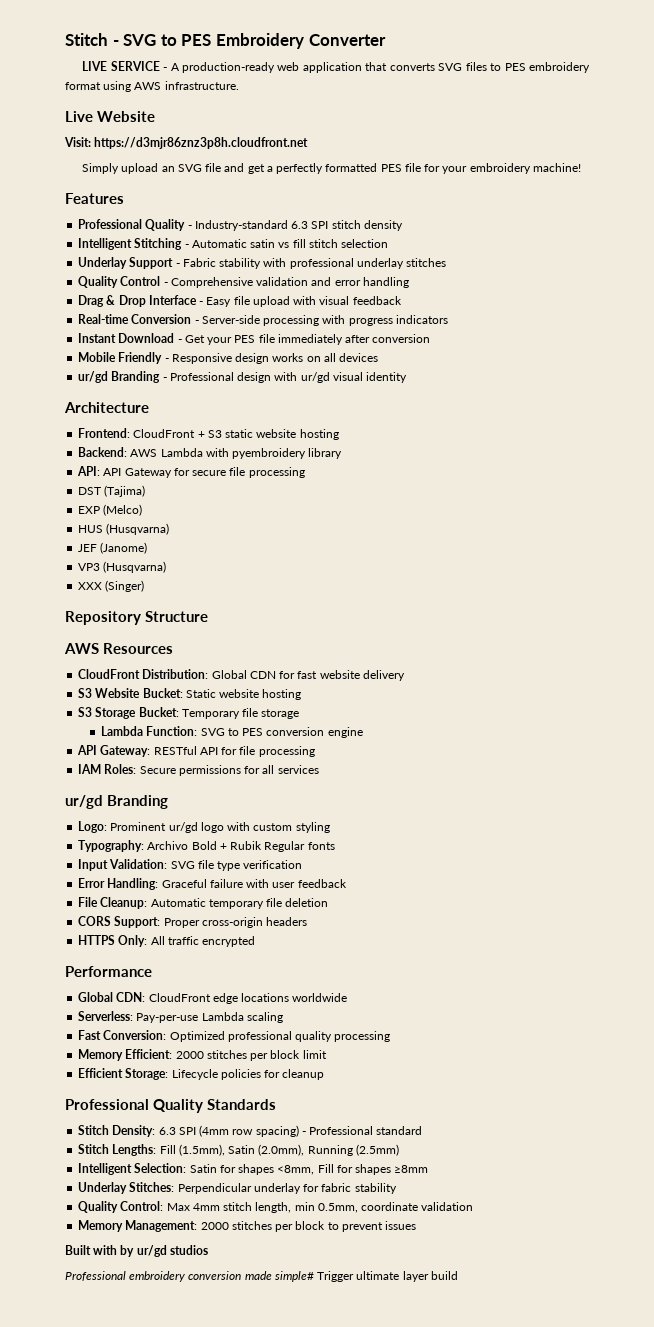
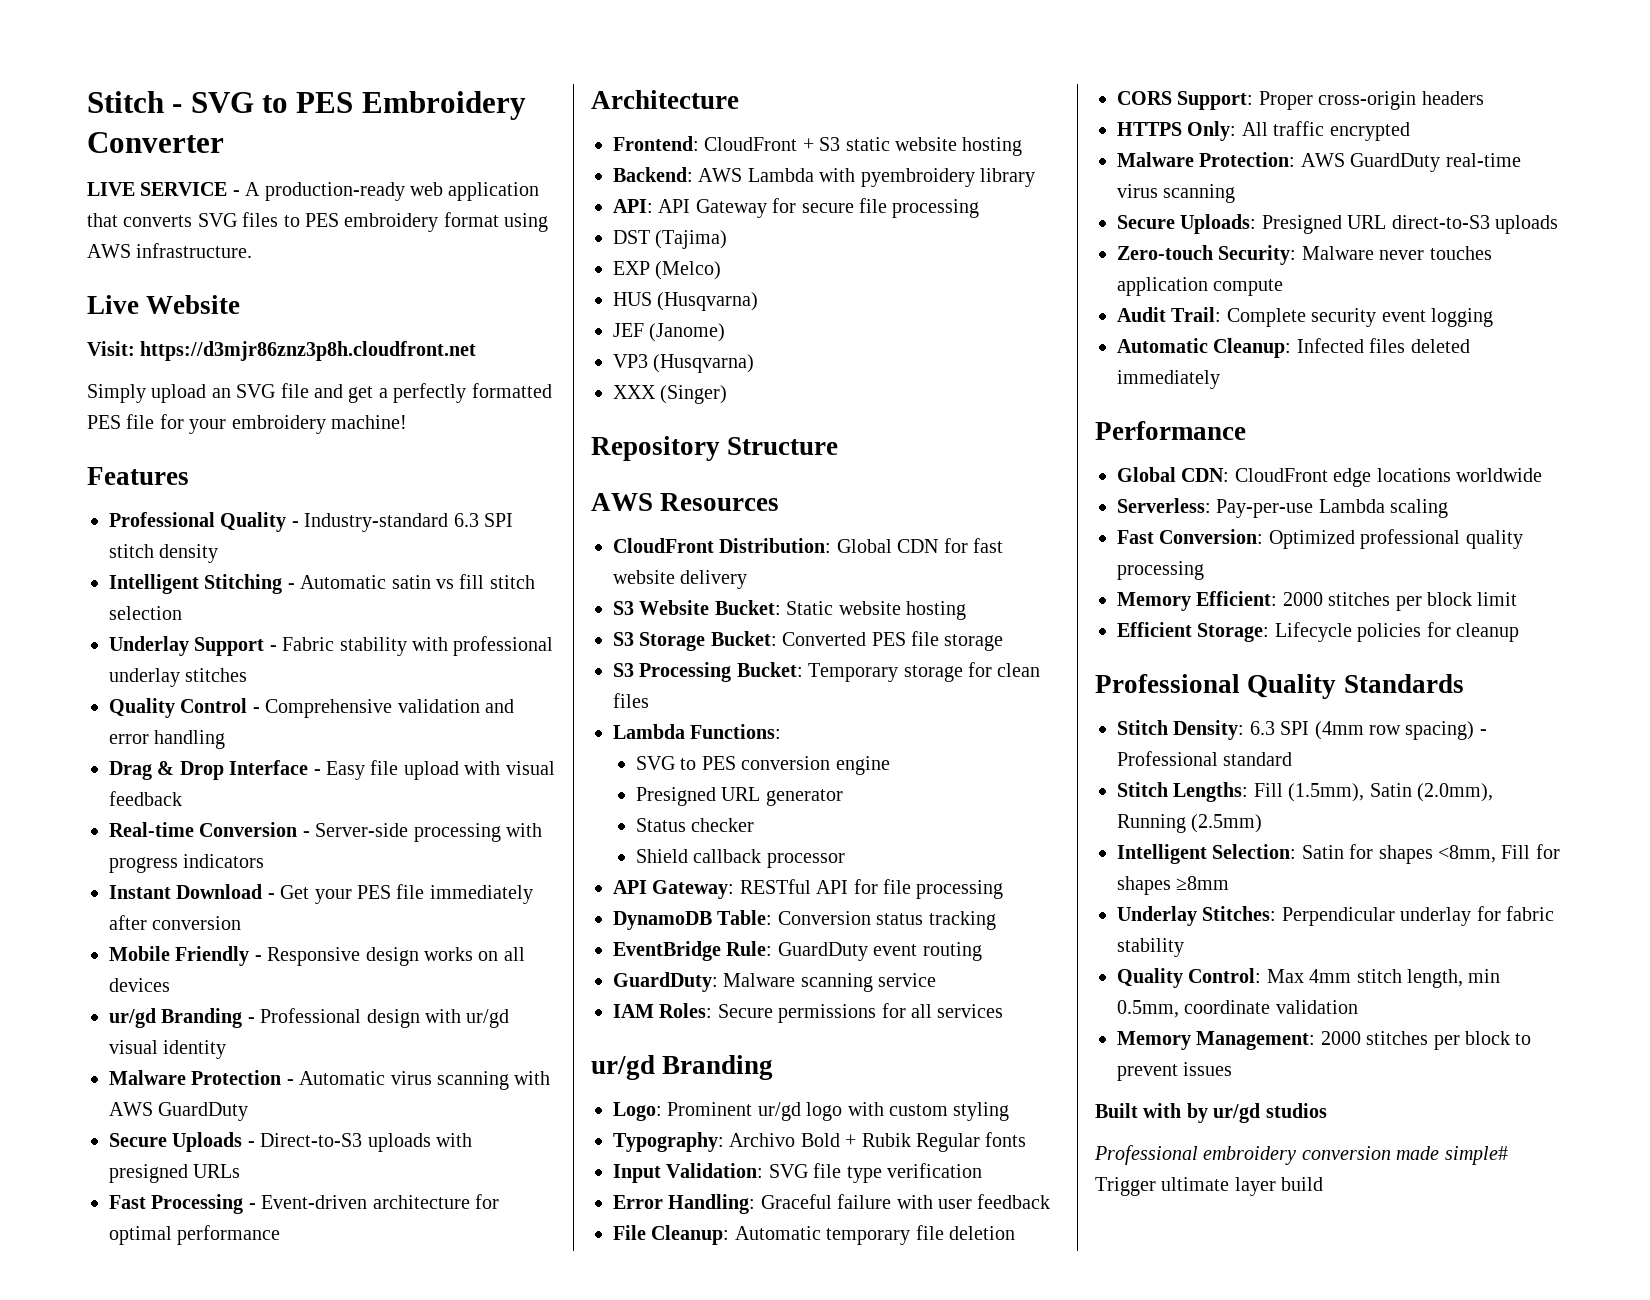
+ Malware Protection - Automatic virus scanning with AWS GuardDuty
+ Secure Uploads - Direct-to-S3 uploads with presigned URLs
+ Fast Processing - Event-driven architecture for optimal performance
- S3 Storage Bucket: Temporary file storage
+ S3 Storage Bucket: Converted PES file storage
- Lambda Function: SVG to PES conversion engine
+ S3 Processing Bucket: Temporary storage for clean files
+ Lambda Functions:
+ SVG to PES conversion engine
+ Presigned URL generator
+ Status checker
+ Shield callback processor
+ DynamoDB Table: Conversion status tracking
+ EventBridge Rule: GuardDuty event routing
+ GuardDuty: Malware scanning service
+ Malware Protection: AWS GuardDuty real-time virus scanning
+ Secure Uploads: Presigned URL direct-to-S3 uploads
+ Zero-touch Security: Malware never touches application compute
+ Audit Trail: Complete security event logging
+ Automatic Cleanup: Infected files deleted immediately

